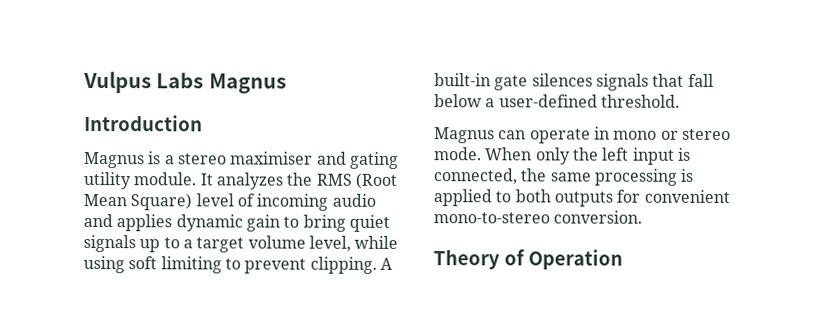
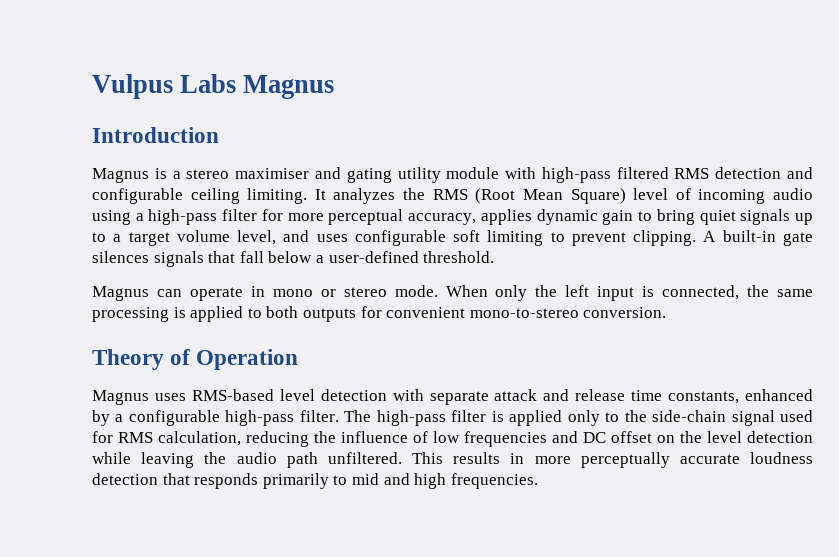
- Magnus is a stereo maximiser and gating utility module.
+ Magnus is a stereo maximiser and gating utility module with high-pass filtered RMS detection and configurable ceiling limiting.
- It analyzes the RMS (Root Mean Square) level of incoming audio and applies dynamic gain to bring quiet signals up to a target volume level, while using soft limiting to prevent clipping.
+ It analyzes the RMS (Root Mean Square) level of incoming audio using a high-pass filter for more perceptual accuracy, applies dynamic gain to bring quiet signals up to a target volume level, and uses configurable soft limiting to prevent clipping.
+ Magnus uses RMS-based level detection with separate attack and release time constants, enhanced by a configurable high-pass filter. The high-pass filter is applied only to the side-chain signal used for RMS calculation, reducing the influence of low frequencies and DC offset on the level detection while leaving the audio path unfiltered. This results in more perceptually accurate loudness detection that responds primarily to mid and high frequencies.

